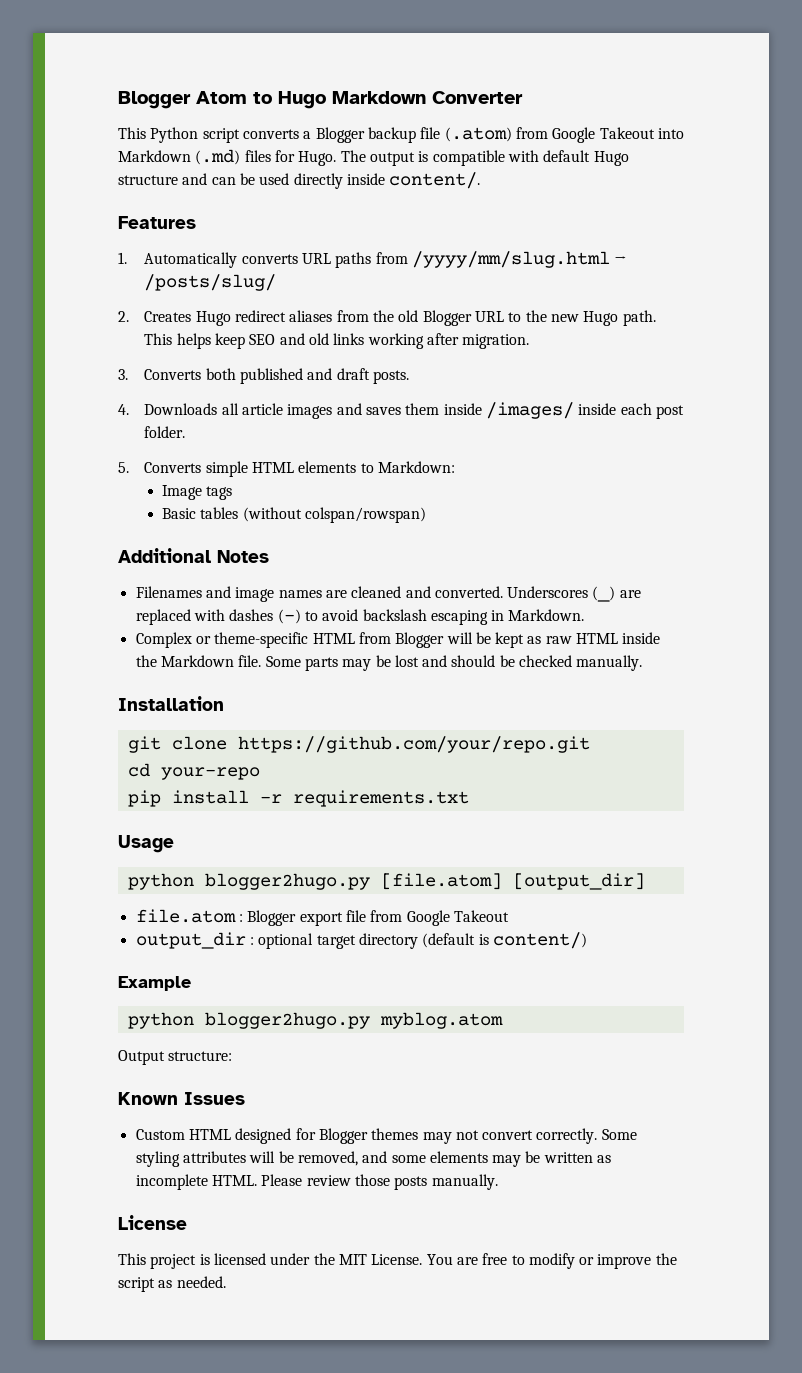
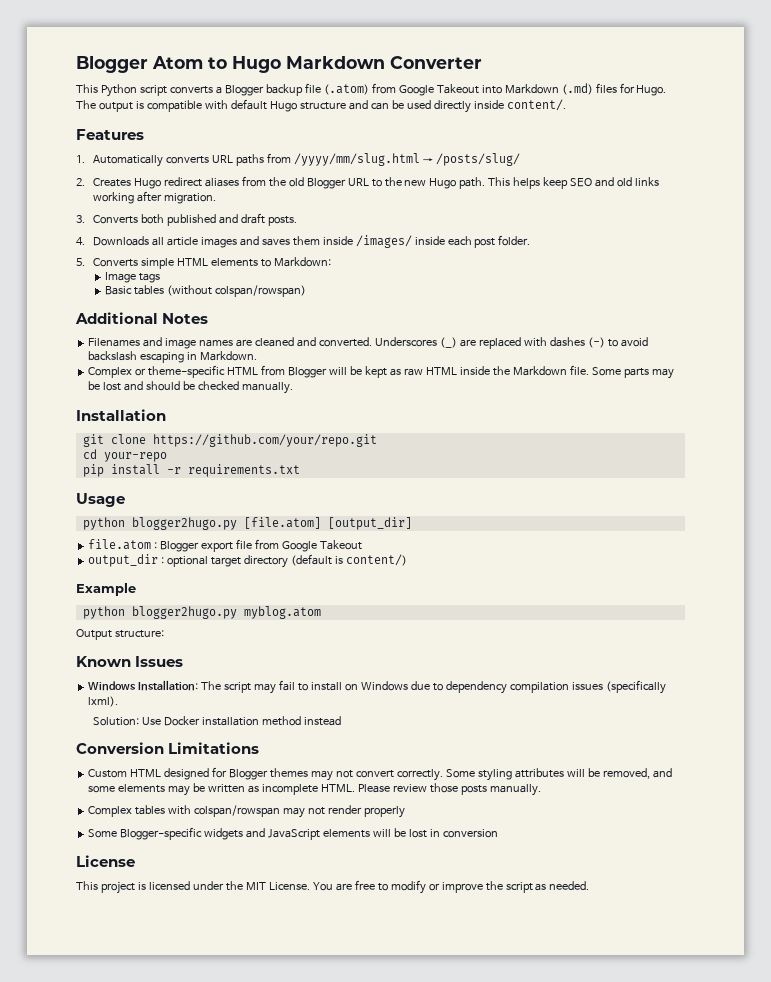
+ Windows Installation: The script may fail to install on Windows due to dependency compilation issues (specifically lxml).
+ Solution: Use Docker installation method instead
+ Conversion Limitations
+ Complex tables with colspan/rowspan may not render properly
+ Some Blogger-specific widgets and JavaScript elements will be lost in conversion

